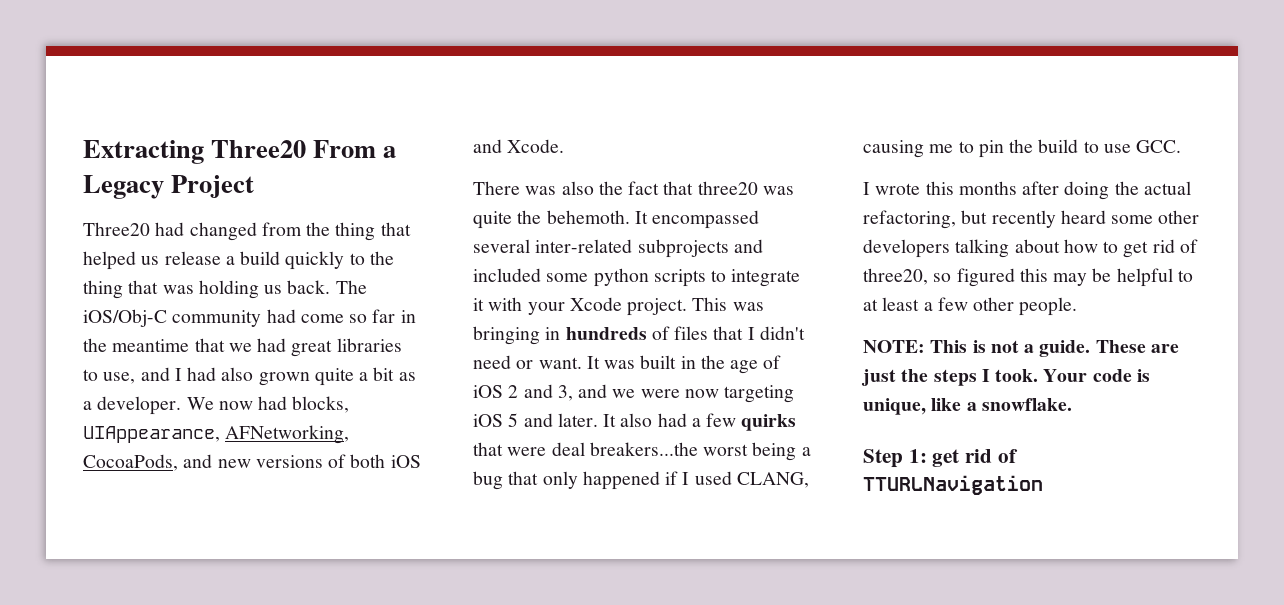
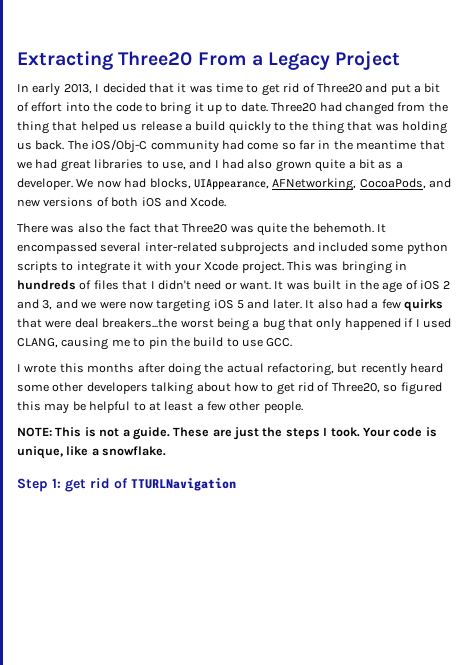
+ In early 2013, I decided that it was time to get rid of Three20 and put a bit of effort into the code to bring it up to date.
- There was also the fact that three20 was quite the behemoth.
+ There was also the fact that Three20 was quite the behemoth.
- I wrote this months after doing the actual refactoring, but recently heard some other developers talking about how to get rid of three20, so figured this may be helpful to at least a few other people.
+ I wrote this months after doing the actual refactoring, but recently heard some other developers talking about how to get rid of Three20, so figured this may be helpful to at least a few other people.

